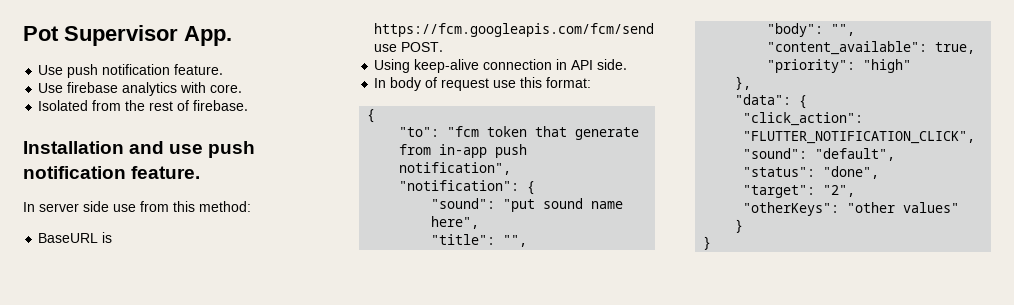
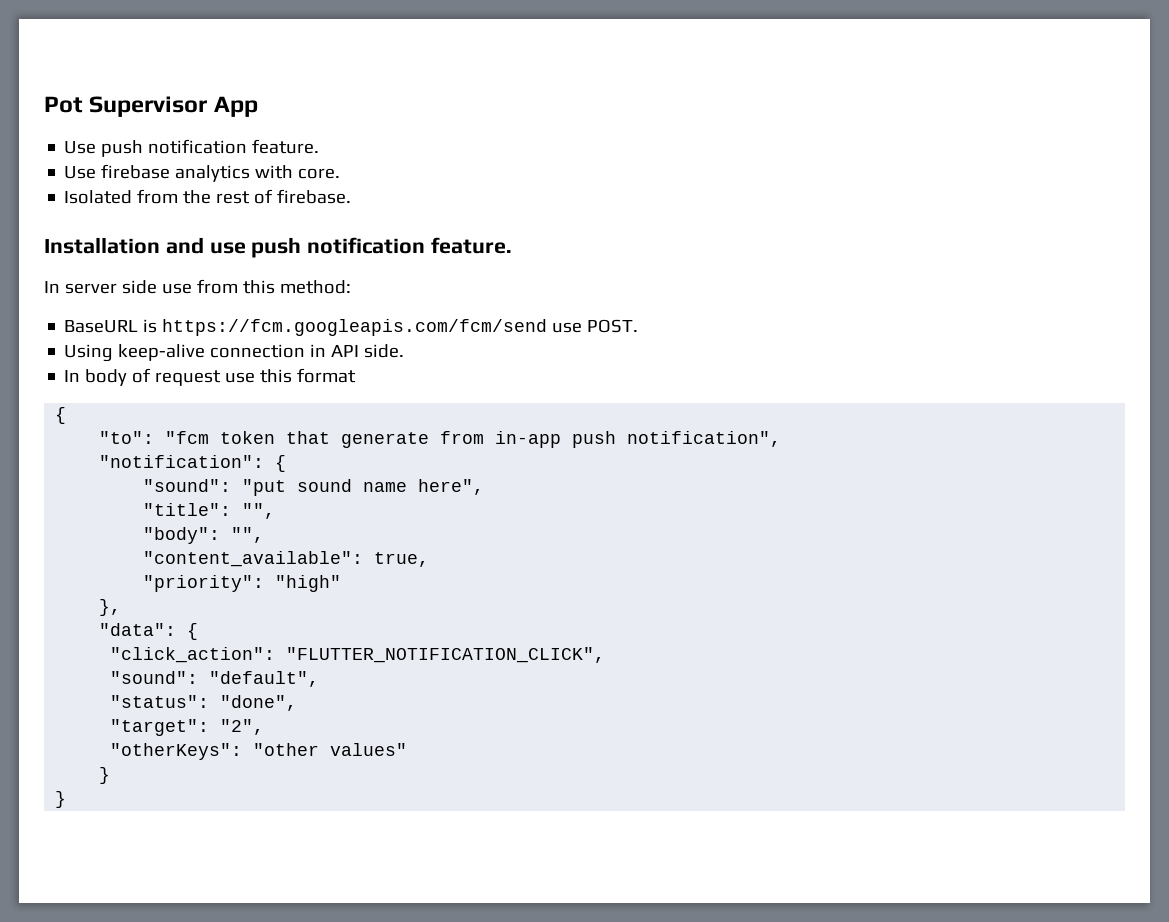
- Pot Supervisor App.
+ Pot Supervisor App
- In body of request use this format:
+ In body of request use this format

